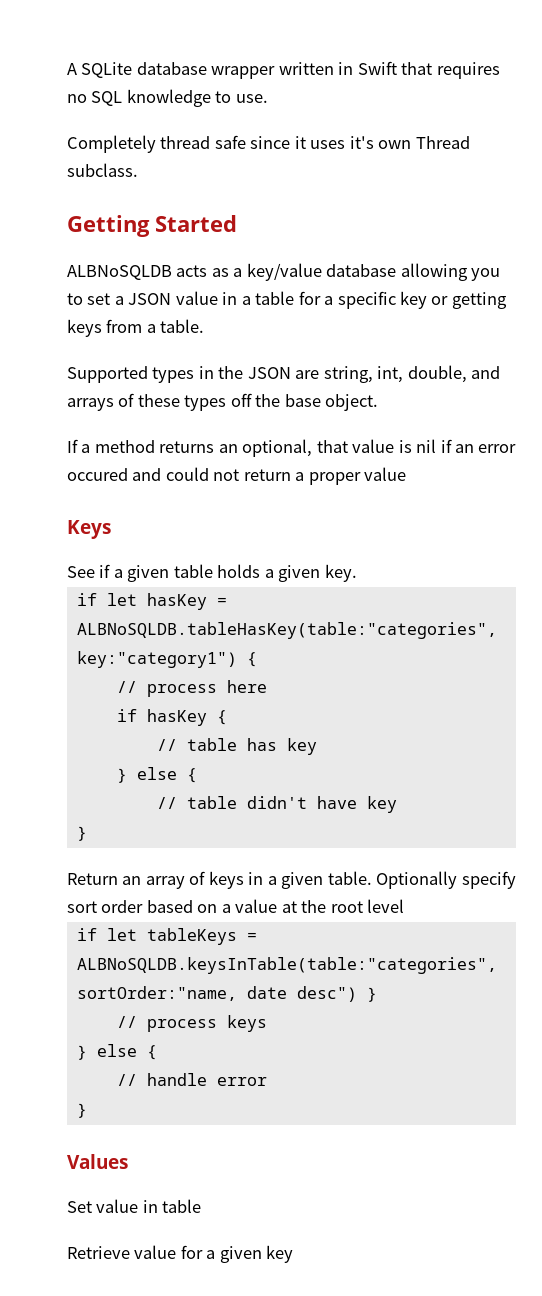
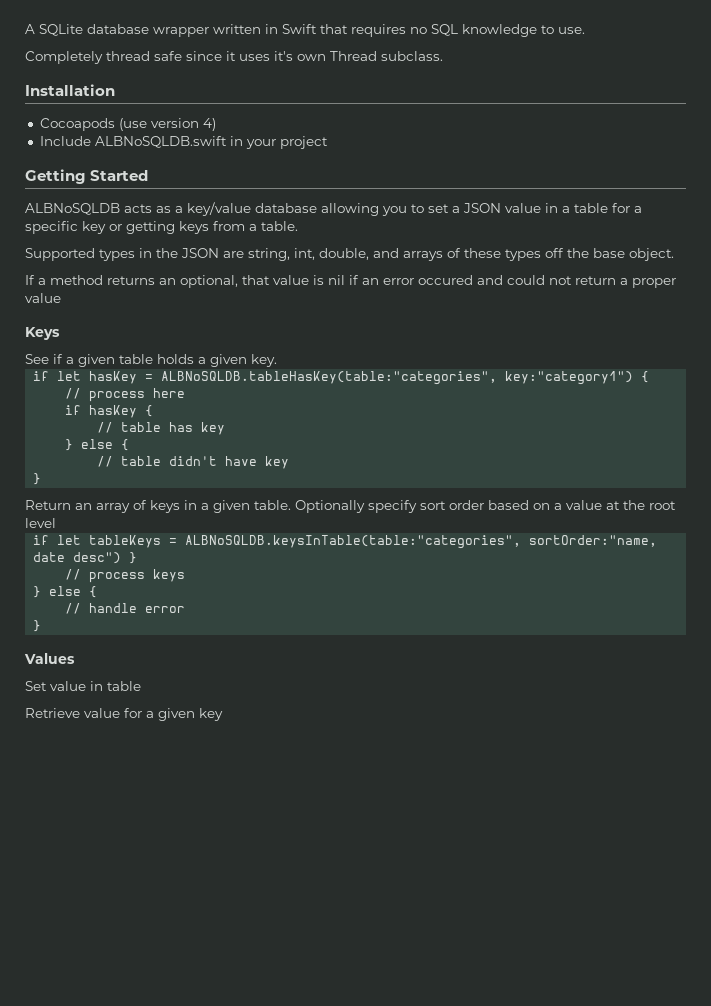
+ Installation
+ Cocoapods (use version 4)
+ Include ALBNoSQLDB.swift in your project

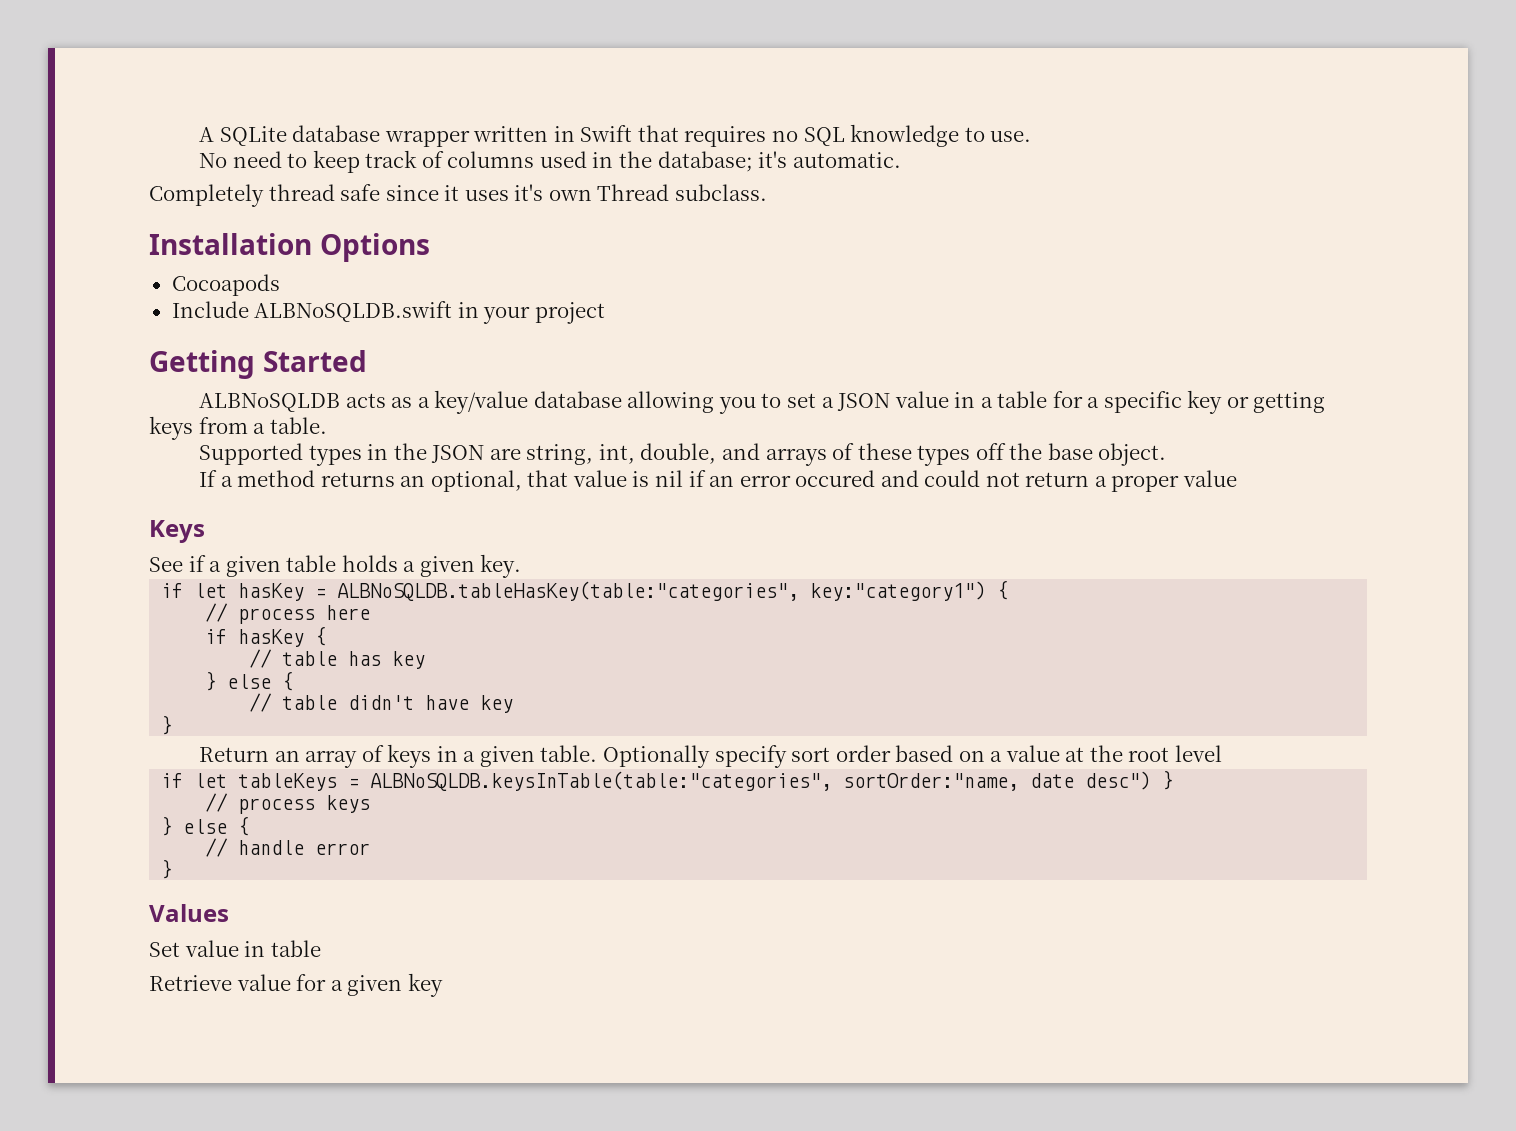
+ No need to keep track of columns used in the database; it's automatic.
- Installation
+ Installation Options
- Cocoapods (use version 4)
+ Cocoapods

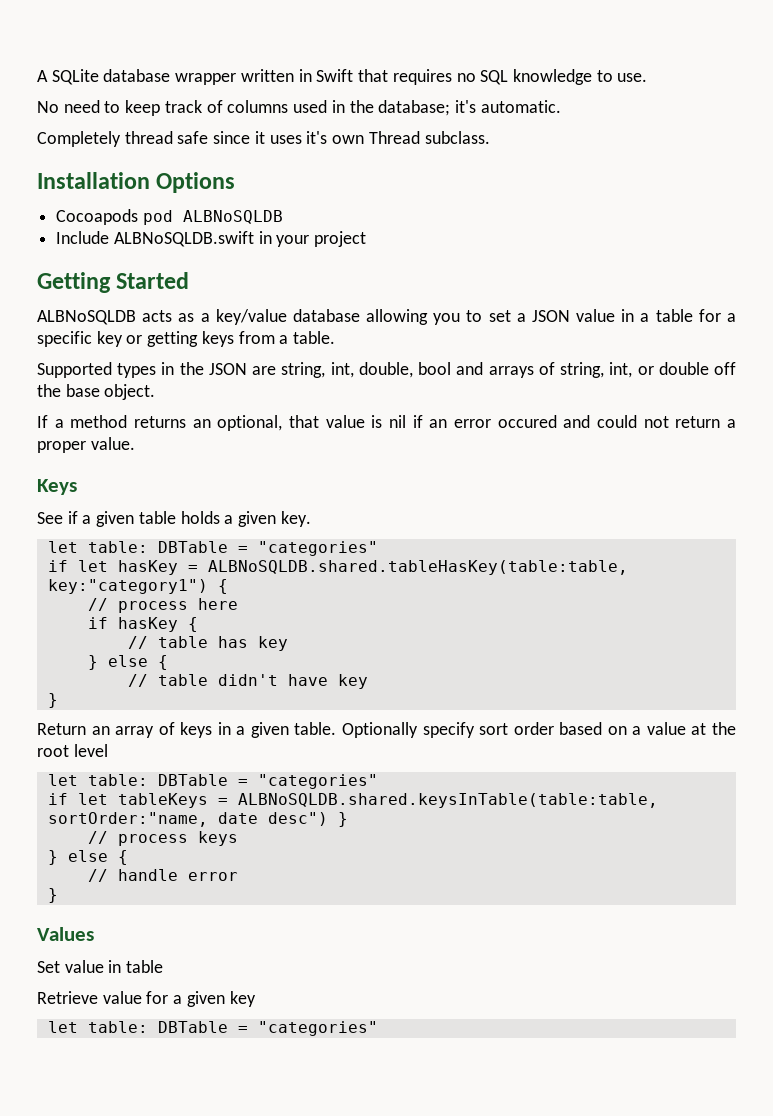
- Cocoapods
+ Cocoapods pod ALBNoSQLDB
- Supported types in the JSON are string, int, double, and arrays of these types off the base object.
+ Supported types in the JSON are string, int, double, bool and arrays of string, int, or double off the base object.
- If a method returns an optional, that value is nil if an error occured and could not return a proper value
+ If a method returns an optional, that value is nil if an error occured and could not return a proper value.
  See if a given table holds a given key.
+ let table: DBTable = "categories"
- if let hasKey = ALBNoSQLDB.tableHasKey(table:"categories", key:"category1") {
+ if let hasKey = ALBNoSQLDB.shared.tableHasKey(table:table, key:"category1") {
  Optionally specify sort order based on a value at the root level
+ let table: DBTable = "categories"
- if let tableKeys = ALBNoSQLDB.keysInTable(table:"categories", sortOrder:"name, date desc") }
+ if let tableKeys = ALBNoSQLDB.shared.keysInTable(table:table, sortOrder:"name, date desc") }
  Retrieve value for a given key
+ let table: DBTable = "categories"

